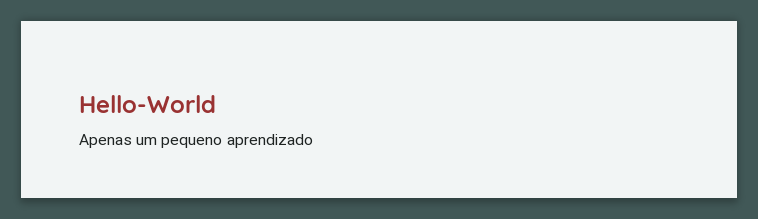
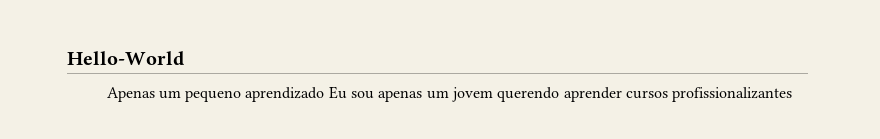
- Apenas um pequeno aprendizado
+ Apenas um pequeno aprendizado Eu sou apenas um jovem querendo aprender cursos profissionalizantes

